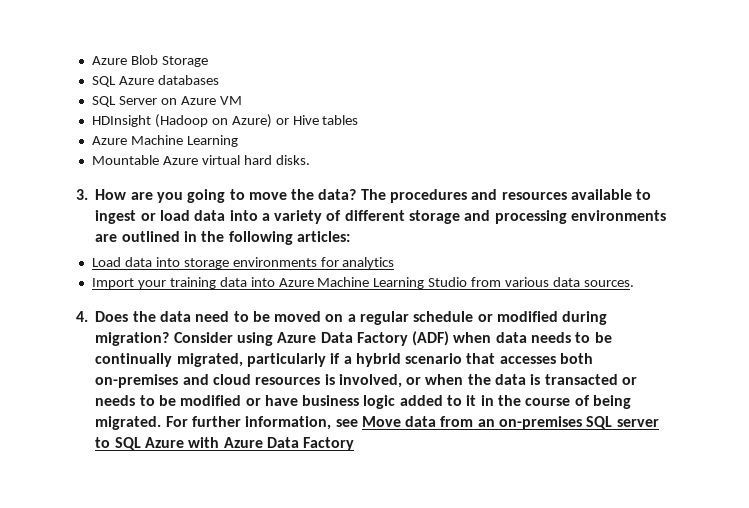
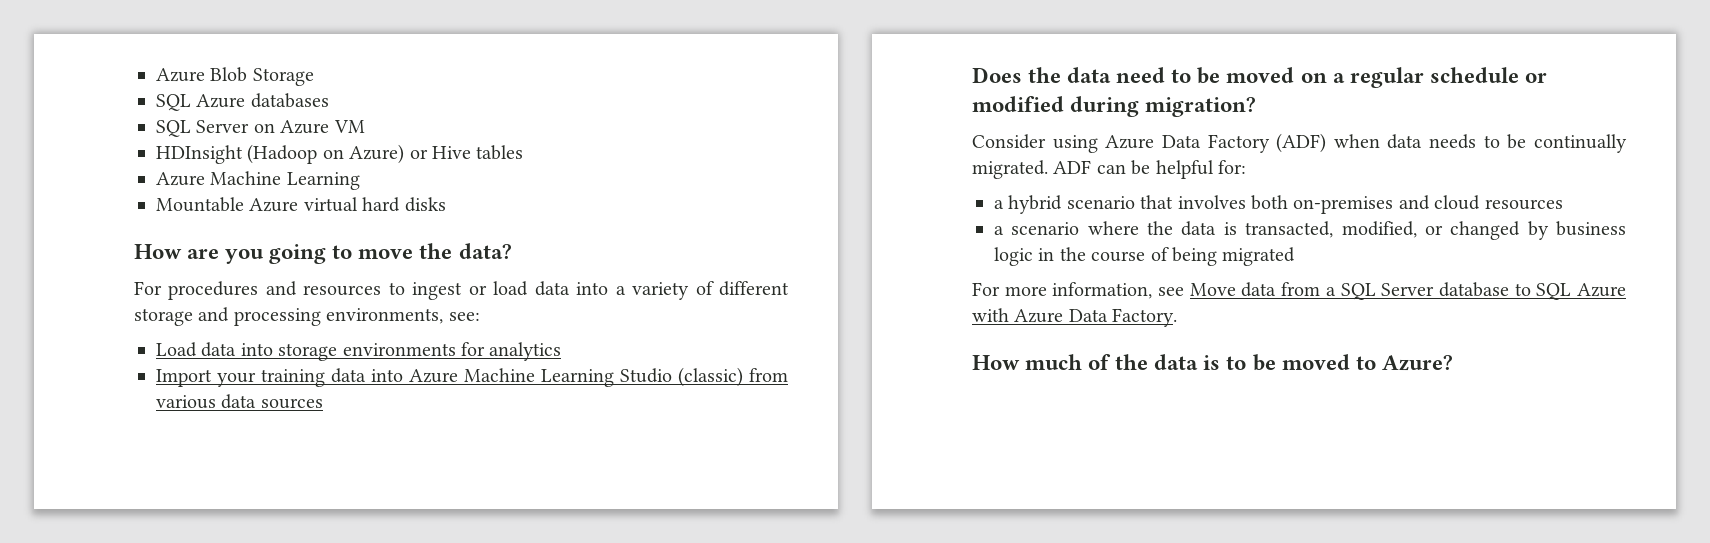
- Mountable Azure virtual hard disks.
- 3. How are you going to move the data? The procedures and resources available to ingest or load data into a variety of different storage and processing environments are outlined in the following articles:
+ Mountable Azure virtual hard disks
+ How are you going to move the data?
+ For procedures and resources to ingest or load data into a variety of different storage and processing environments, see:
- Import your training data into Azure Machine Learning Studio from various data sources.
- 4. Does the data need to be moved on a regular schedule or modified during migration? Consider using Azure Data Factory (ADF) when data needs to be continually migrated, particularly if a hybrid scenario that accesses both on-premises and cloud resources is involved, or when the data is transacted or needs to be modified or have business logic added to it in the course of being migrated. For further information, see Move data from an on-premises SQL server to SQL Azure with Azure Data Factory
+ Import your training data into Azure Machine Learning Studio (classic) from various data sources
+ Does the data need to be moved on a regular schedule or modified during migration?
+ Consider using Azure Data Factory (ADF) when data needs to be continually migrated. ADF can be helpful for:
+ a hybrid scenario that involves both on-premises and cloud resources
+ a scenario where the data is transacted, modified, or changed by business logic in the course of being migrated
+ For more information, see Move data from a SQL Server database to SQL Azure with Azure Data Factory.
+ How much of the data is to be moved to Azure?

